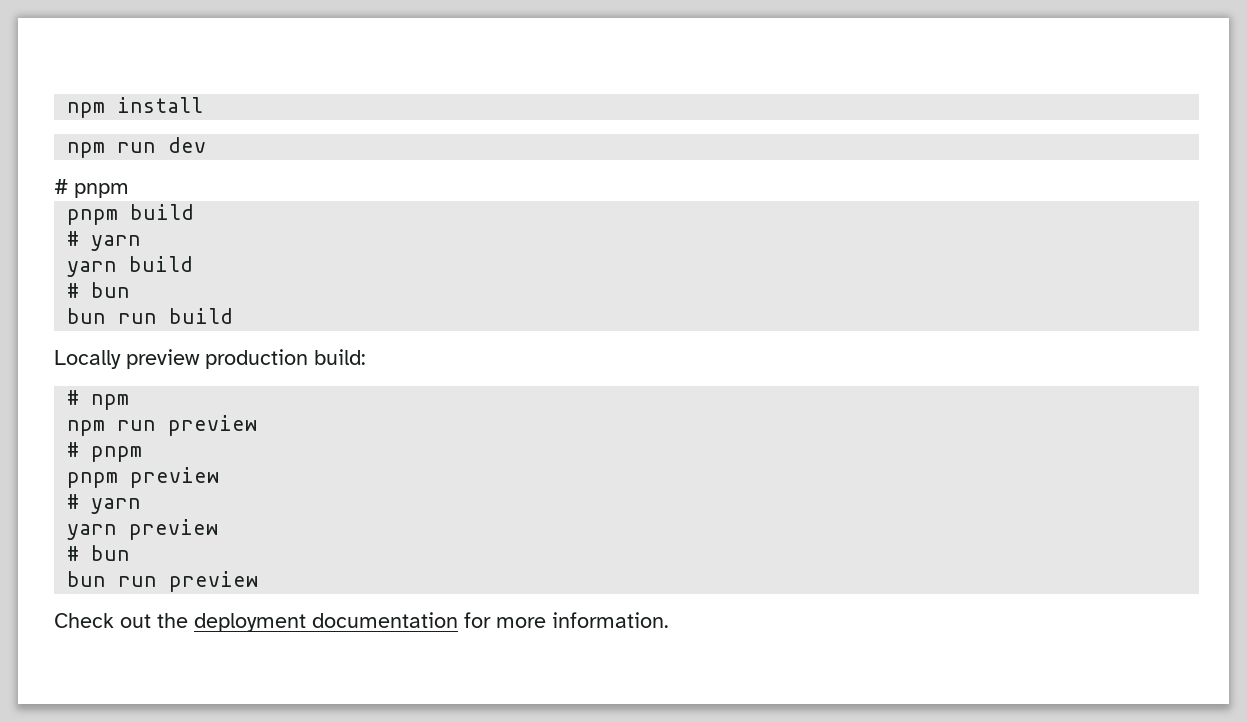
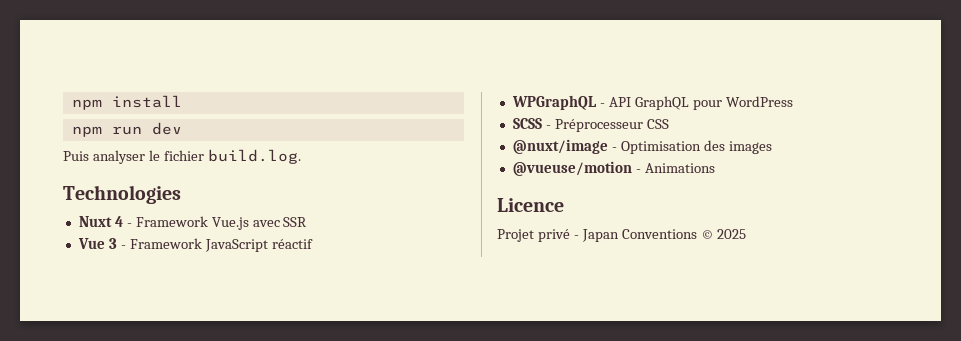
  npm run dev
- # pnpm
- pnpm build
- # yarn
- yarn build
- # bun
- bun run build
- Locally preview production build:
- # npm
- npm run preview
- # pnpm
- pnpm preview
- # yarn
- yarn preview
- # bun
- bun run preview
- Check out the deployment documentation for more information.
+ Puis analyser le fichier build.log.
+ Technologies
+ Nuxt 4 - Framework Vue.js avec SSR
+ Vue 3 - Framework JavaScript réactif
+ WPGraphQL - API GraphQL pour WordPress
+ SCSS - Préprocesseur CSS
+ @nuxt/image - Optimisation des images
+ @vueuse/motion - Animations
+ Licence
+ Projet privé - Japan Conventions © 2025

